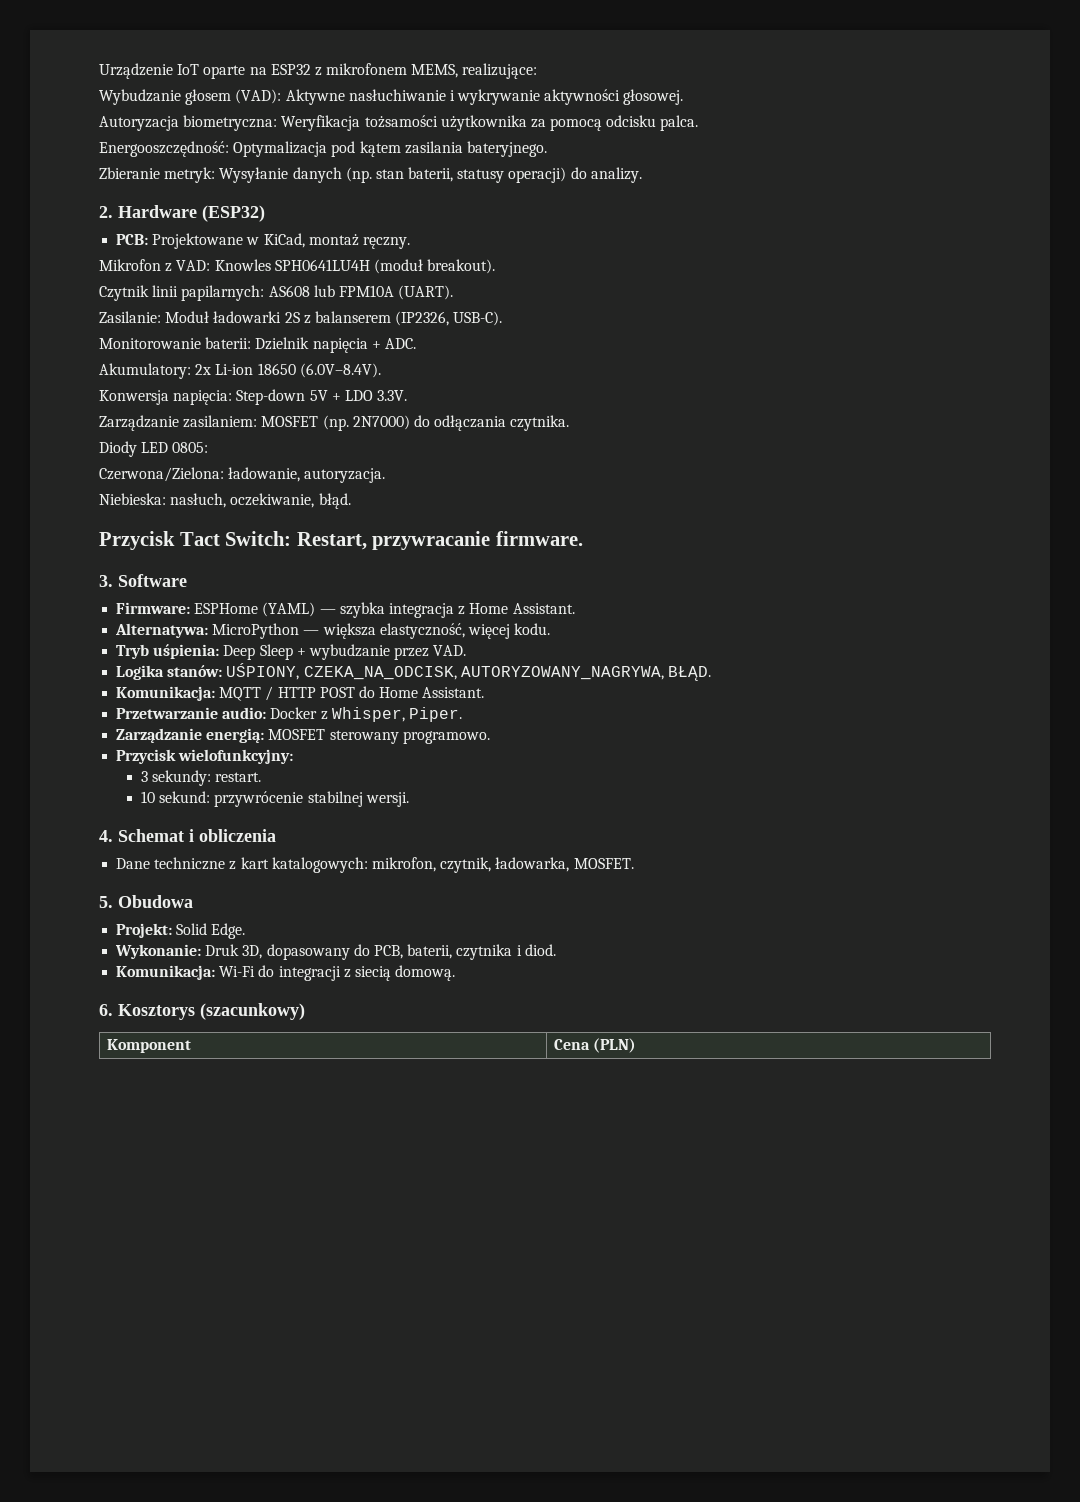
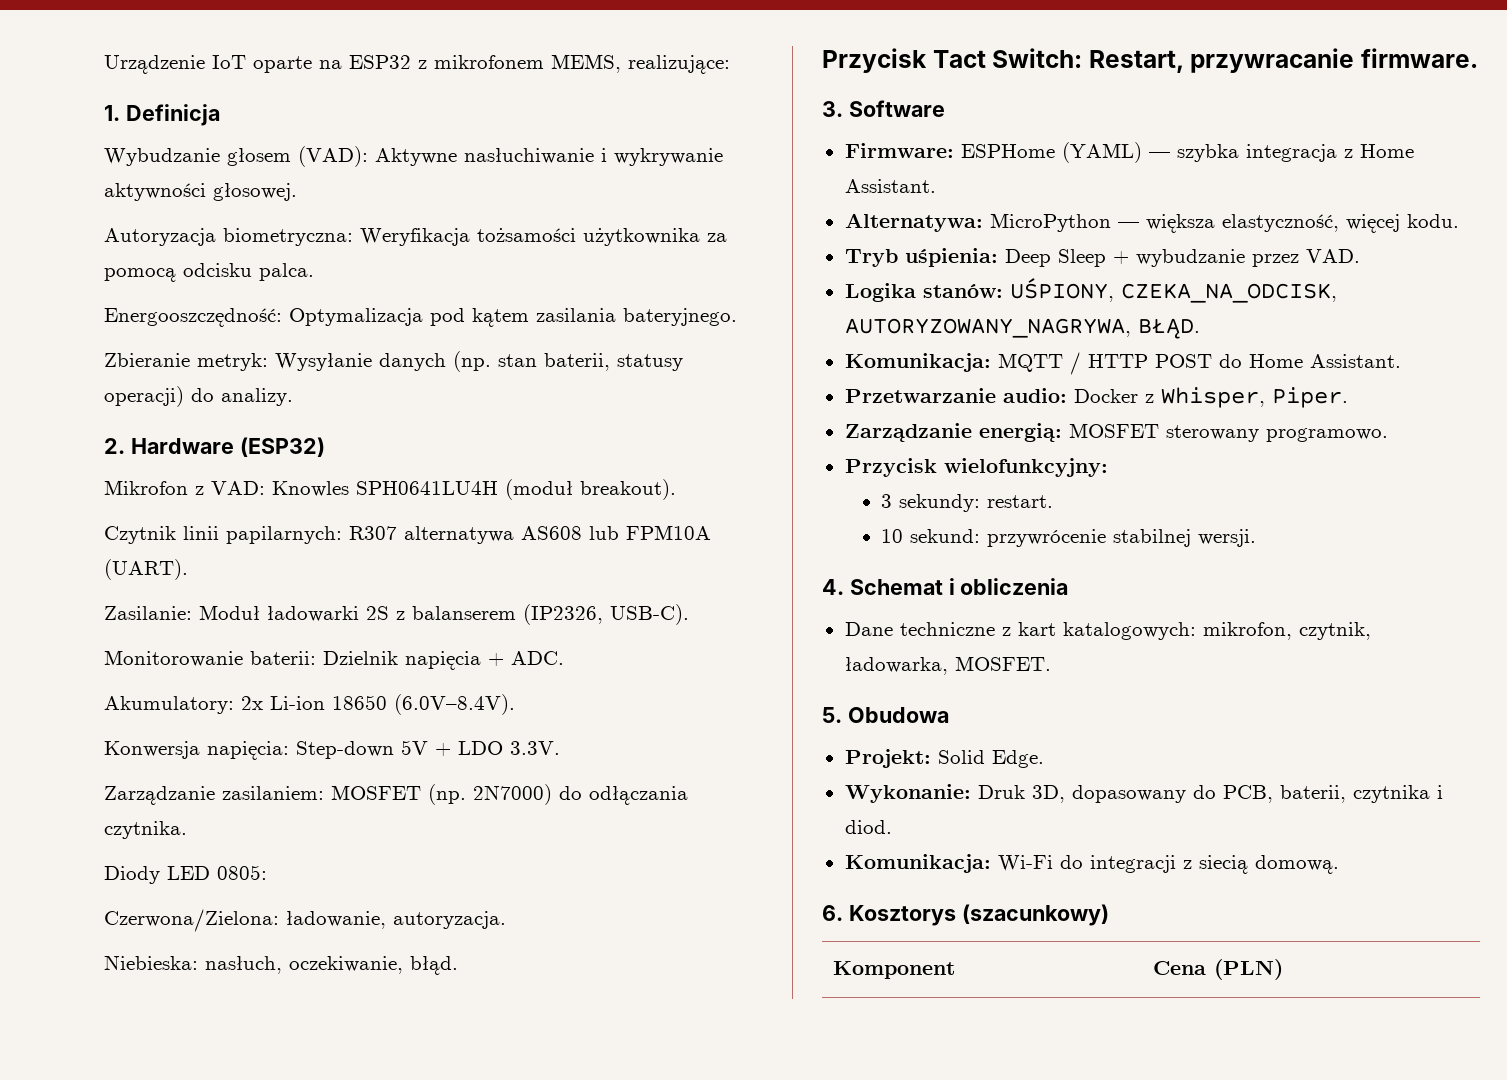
+ 1. Definicja
- PCB: Projektowane w KiCad, montaż ręczny.
- Czytnik linii papilarnych: AS608 lub FPM10A (UART).
+ Czytnik linii papilarnych: R307 alternatywa AS608 lub FPM10A (UART).

